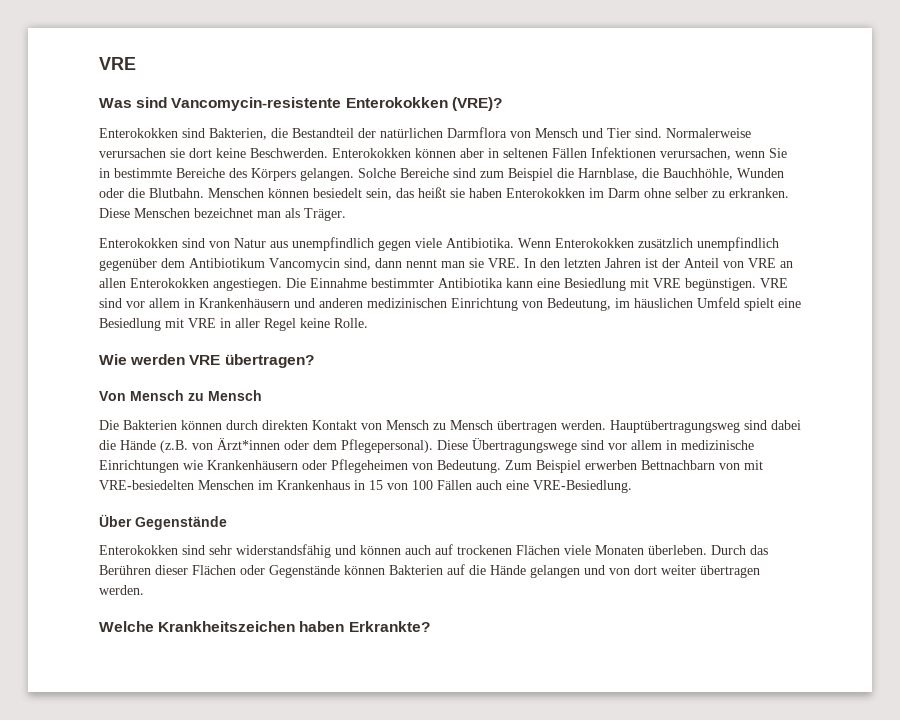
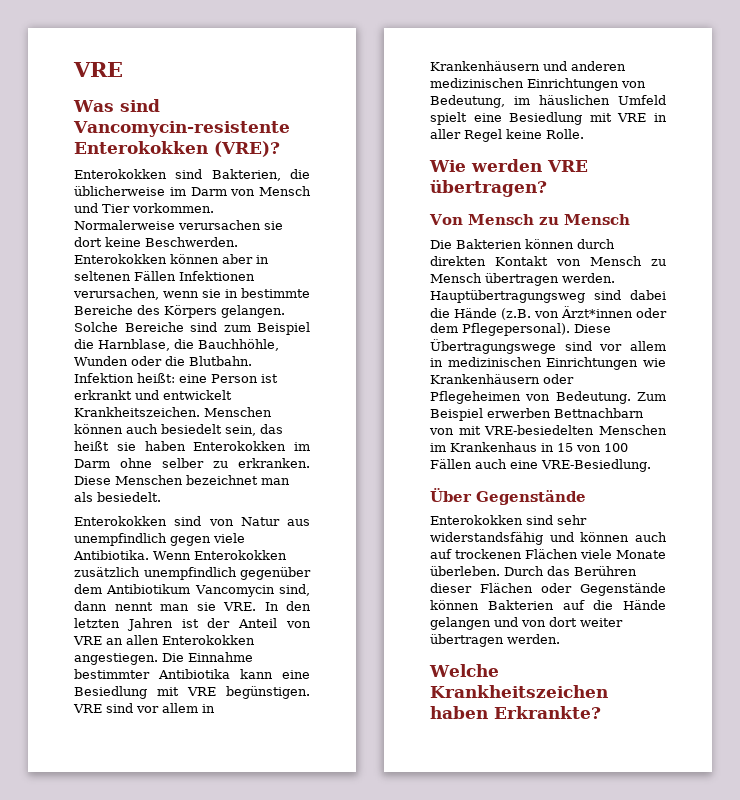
- Enterokokken sind Bakterien, die Bestandteil der natürlichen Darmflora von Mensch und Tier sind.
+ Enterokokken sind Bakterien, die üblicherweise im Darm von Mensch und Tier vorkommen.
- Enterokokken können aber in seltenen Fällen Infektionen verursachen, wenn Sie in bestimmte Bereiche des Körpers gelangen.
+ Enterokokken können aber in seltenen Fällen Infektionen verursachen, wenn sie in bestimmte Bereiche des Körpers gelangen.
+ Infektion heißt: eine Person ist erkrankt und entwickelt Krankheitszeichen.
- Menschen können besiedelt sein, das heißt sie haben Enterokokken im Darm ohne selber zu erkranken.
+ Menschen können auch besiedelt sein, das heißt sie haben Enterokokken im Darm ohne selber zu erkranken.
- Diese Menschen bezeichnet man als Träger.
+ Diese Menschen bezeichnet man als besiedelt.
- VRE sind vor allem in Krankenhäusern und anderen medizinischen Einrichtung von Bedeutung, im häuslichen Umfeld spielt eine Besiedlung mit VRE in aller Regel keine Rolle.
+ VRE sind vor allem in Krankenhäusern und anderen medizinischen Einrichtungen von Bedeutung, im häuslichen Umfeld spielt eine Besiedlung mit VRE in aller Regel keine Rolle.
- Diese Übertragungswege sind vor allem in medizinische Einrichtungen wie Krankenhäusern oder Pflegeheimen von Bedeutung.
+ Diese Übertragungswege sind vor allem in medizinischen Einrichtungen wie Krankenhäusern oder Pflegeheimen von Bedeutung.
- Enterokokken sind sehr widerstandsfähig und können auch auf trockenen Flächen viele Monaten überleben.
+ Enterokokken sind sehr widerstandsfähig und können auch auf trockenen Flächen viele Monate überleben.

